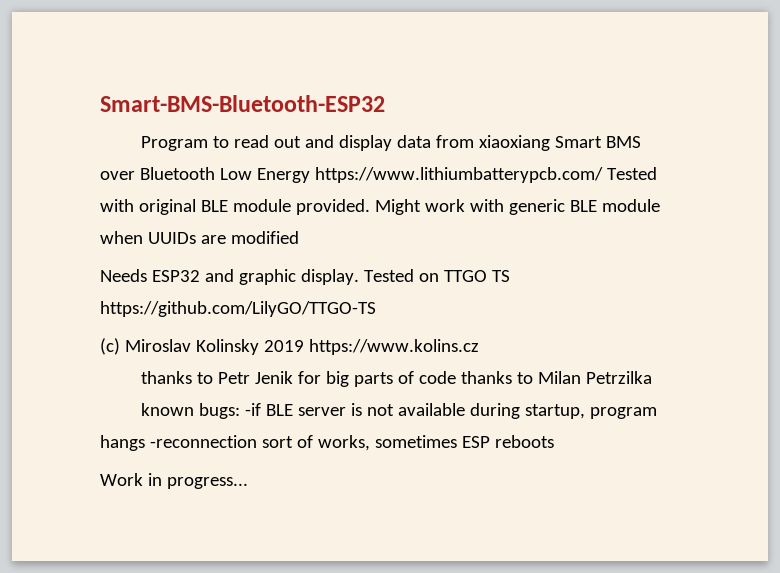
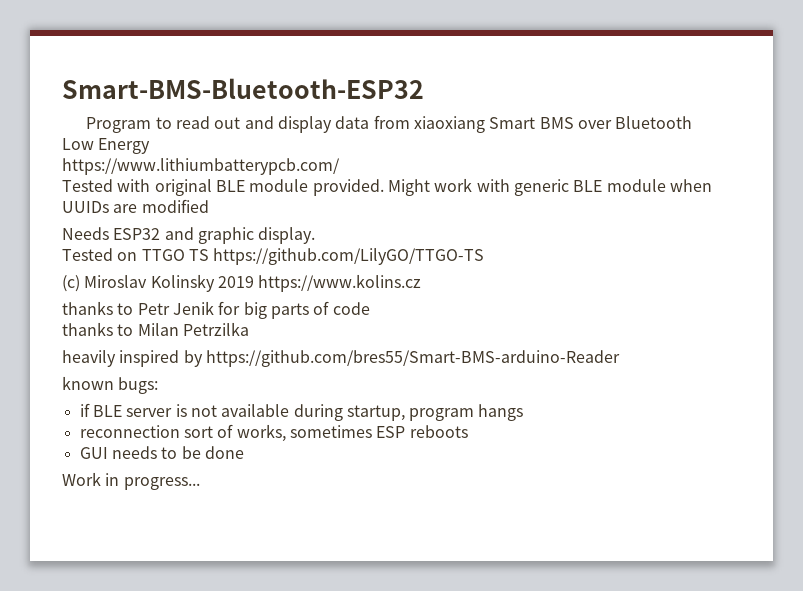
- Program to read out and display data from xiaoxiang Smart BMS over Bluetooth Low Energy https://www.lithiumbatterypcb.com/ Tested with original BLE module provided.
+ Program to read out and display data from xiaoxiang Smart BMS over Bluetooth Low Energy
+ https://www.lithiumbatterypcb.com/
+ Tested with original BLE module provided.
- Needs ESP32 and graphic display. Tested on TTGO TS https://github.com/LilyGO/TTGO-TS
+ Needs ESP32 and graphic display.
+ Tested on TTGO TS https://github.com/LilyGO/TTGO-TS
- thanks to Petr Jenik for big parts of code thanks to Milan Petrzilka
+ thanks to Petr Jenik for big parts of code
+ thanks to Milan Petrzilka
+ heavily inspired by https://github.com/bres55/Smart-BMS-arduino-Reader
- known bugs: -if BLE server is not available during startup, program hangs -reconnection sort of works, sometimes ESP reboots
+ known bugs:
+ if BLE server is not available during startup, program hangs
+ reconnection sort of works, sometimes ESP reboots
+ GUI needs to be done

